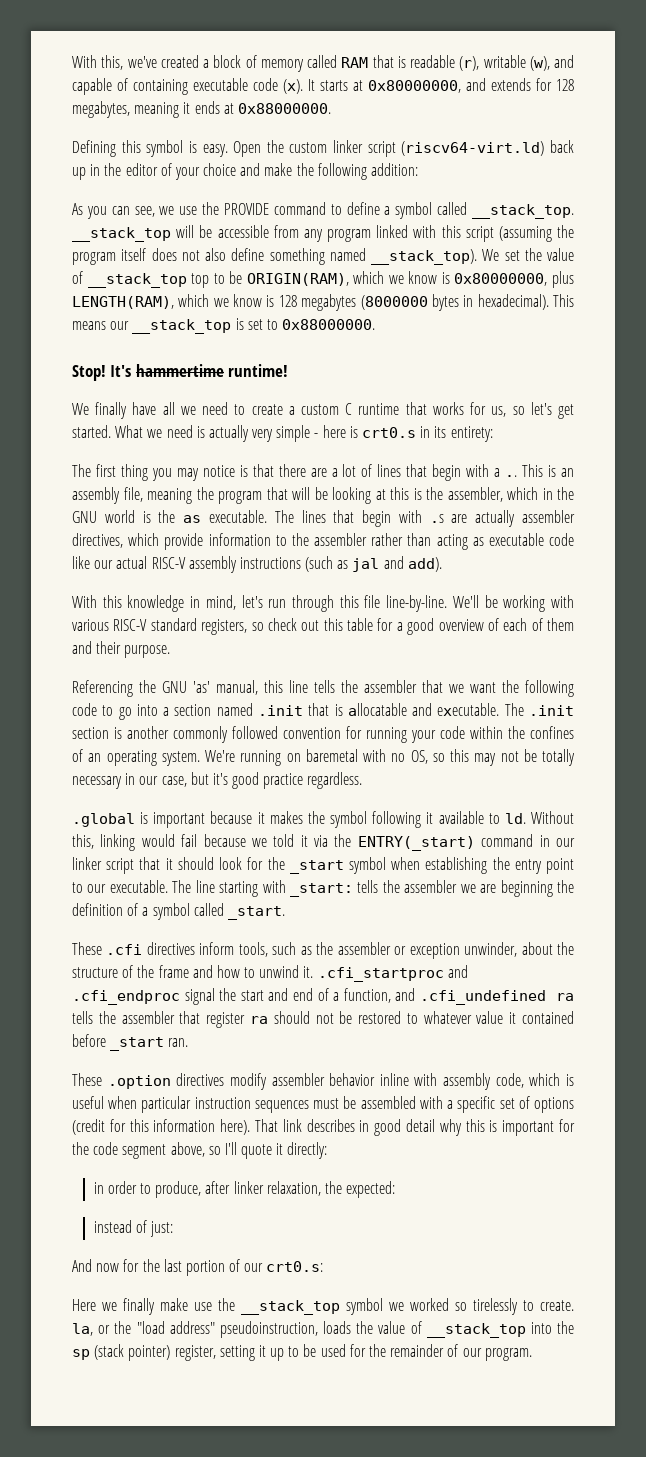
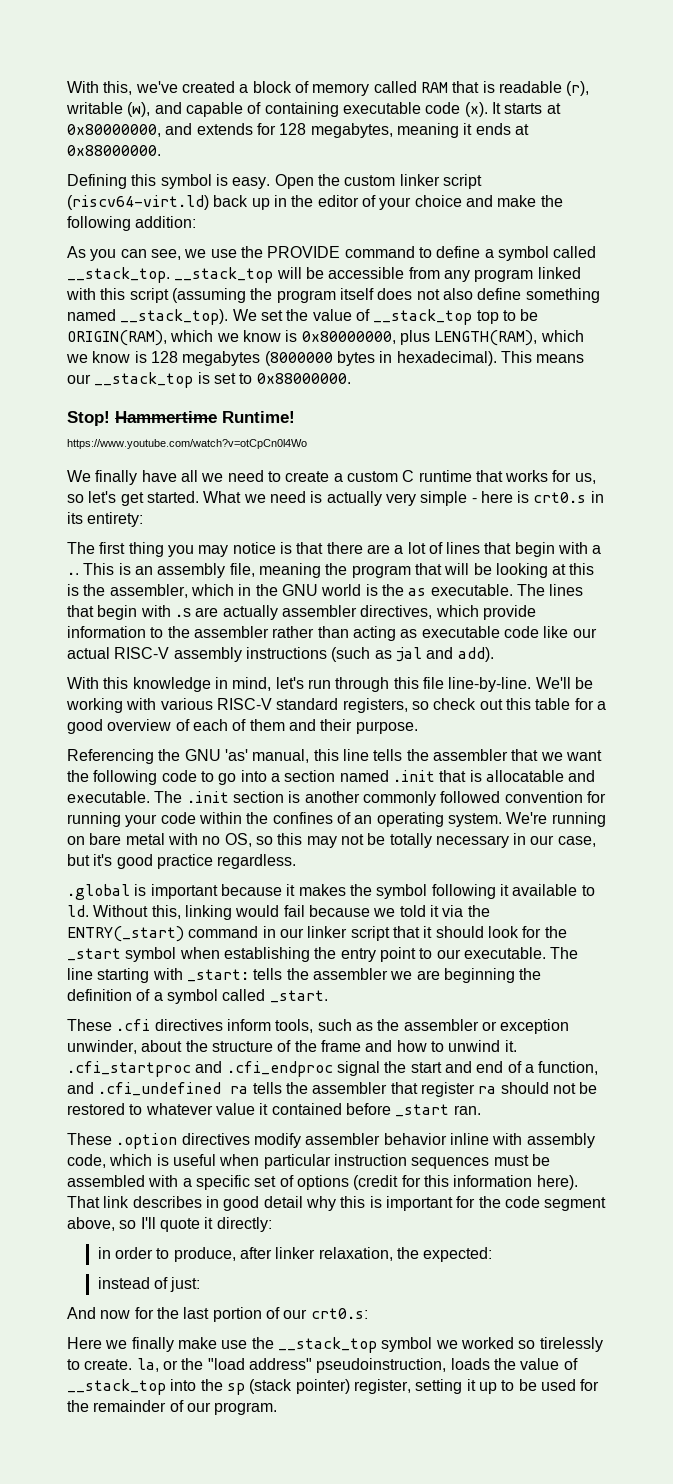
- It's hammertime runtime!
+ Hammertime Runtime!
+ https://www.youtube.com/watch?v=otCpCn0l4Wo
- We're running on baremetal with no OS, so this may not be totally necessary in our case, but it's good practice regardless.
+ We're running on bare metal with no OS, so this may not be totally necessary in our case, but it's good practice regardless.

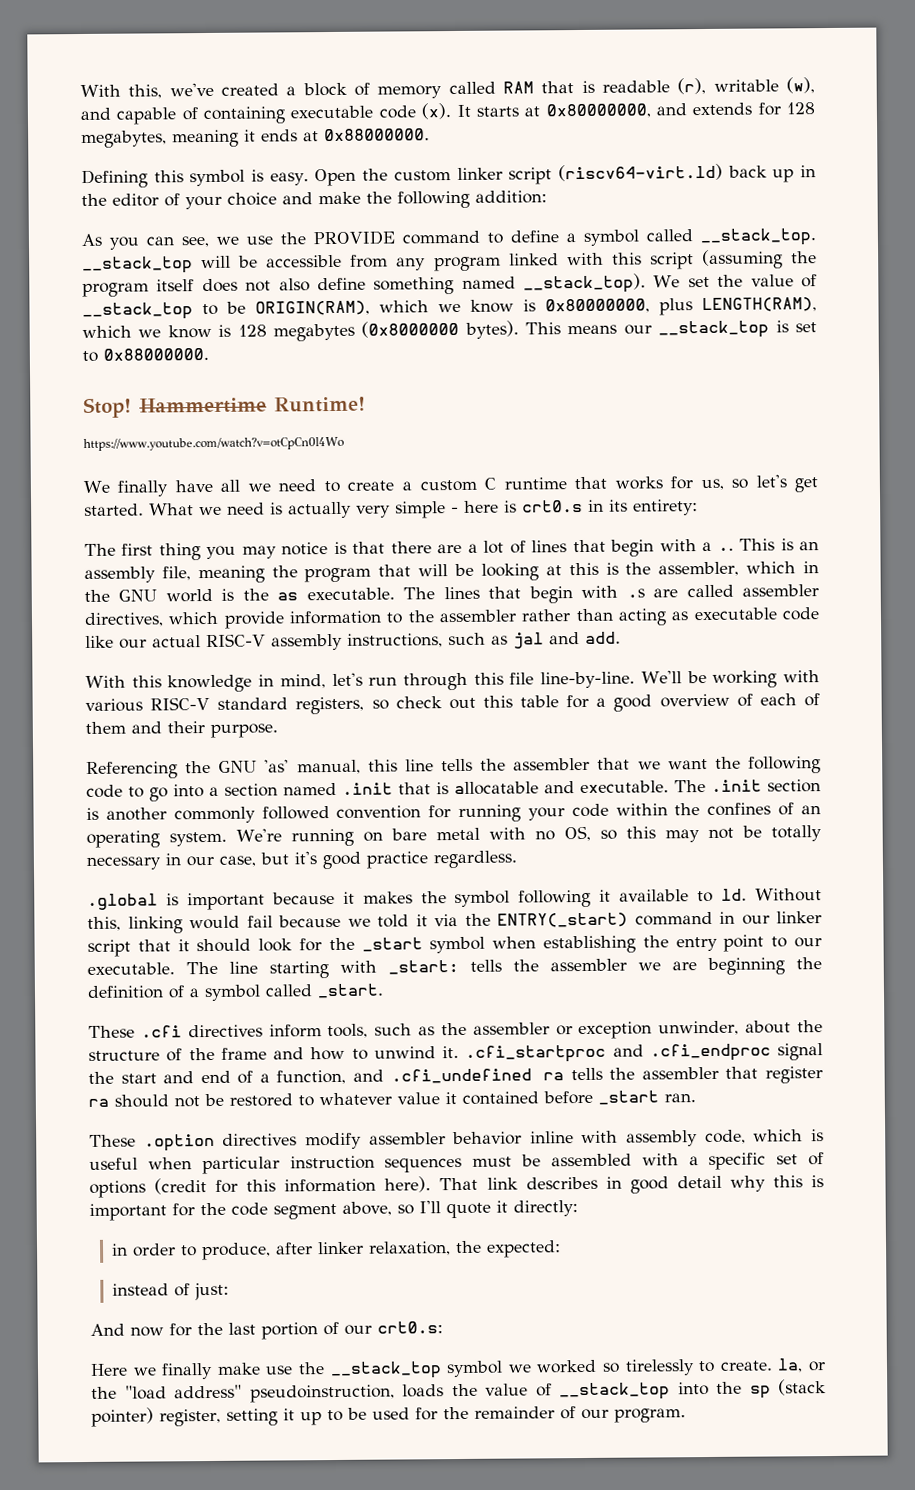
- We set the value of __stack_top top to be ORIGIN(RAM), which we know is 0x80000000, plus LENGTH(RAM), which we know is 128 megabytes (8000000 bytes in hexadecimal).
+ We set the value of __stack_top to be ORIGIN(RAM), which we know is 0x80000000, plus LENGTH(RAM), which we know is 128 megabytes (0x8000000 bytes).
- The lines that begin with .s are actually assembler directives, which provide information to the assembler rather than acting as executable code like our actual RISC-V assembly instructions (such as jal and add).
+ The lines that begin with .s are called assembler directives, which provide information to the assembler rather than acting as executable code like our actual RISC-V assembly instructions, such as jal and add.

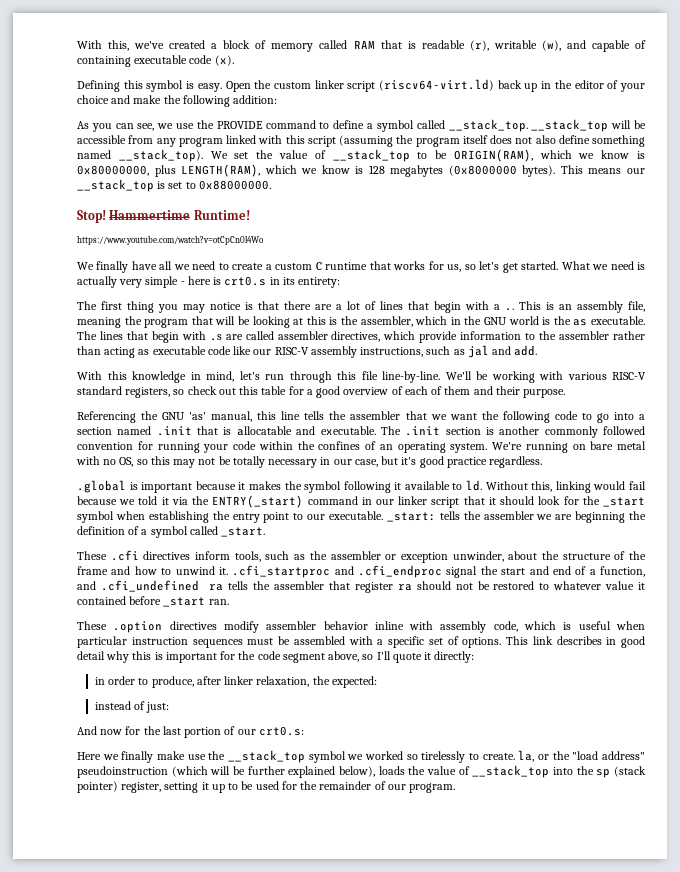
- It starts at 0x80000000, and extends for 128 megabytes, meaning it ends at 0x88000000.
- The lines that begin with .s are called assembler directives, which provide information to the assembler rather than acting as executable code like our actual RISC-V assembly instructions, such as jal and add.
+ The lines that begin with .s are called assembler directives, which provide information to the assembler rather than acting as executable code like our RISC-V assembly instructions, such as jal and add.
- The line starting with _start: tells the assembler we are beginning the definition of a symbol called _start.
+ _start: tells the assembler we are beginning the definition of a symbol called _start.
- These .option directives modify assembler behavior inline with assembly code, which is useful when particular instruction sequences must be assembled with a specific set of options (credit for this information here). That link describes in good detail why this is important for the code segment above, so I'll quote it directly:
+ These .option directives modify assembler behavior inline with assembly code, which is useful when particular instruction sequences must be assembled with a specific set of options. This link describes in good detail why this is important for the code segment above, so I'll quote it directly:
- Here we finally make use the __stack_top symbol we worked so tirelessly to create. la, or the "load address" pseudoinstruction, loads the value of __stack_top into the sp (stack pointer) register, setting it up to be used for the remainder of our program.
+ Here we finally make use the __stack_top symbol we worked so tirelessly to create. la, or the "load address" pseudoinstruction (which will be further explained below), loads the value of __stack_top into the sp (stack pointer) register, setting it up to be used for the remainder of our program.

